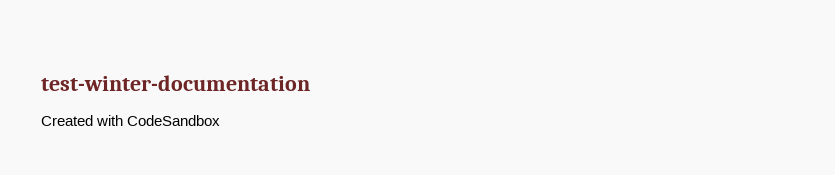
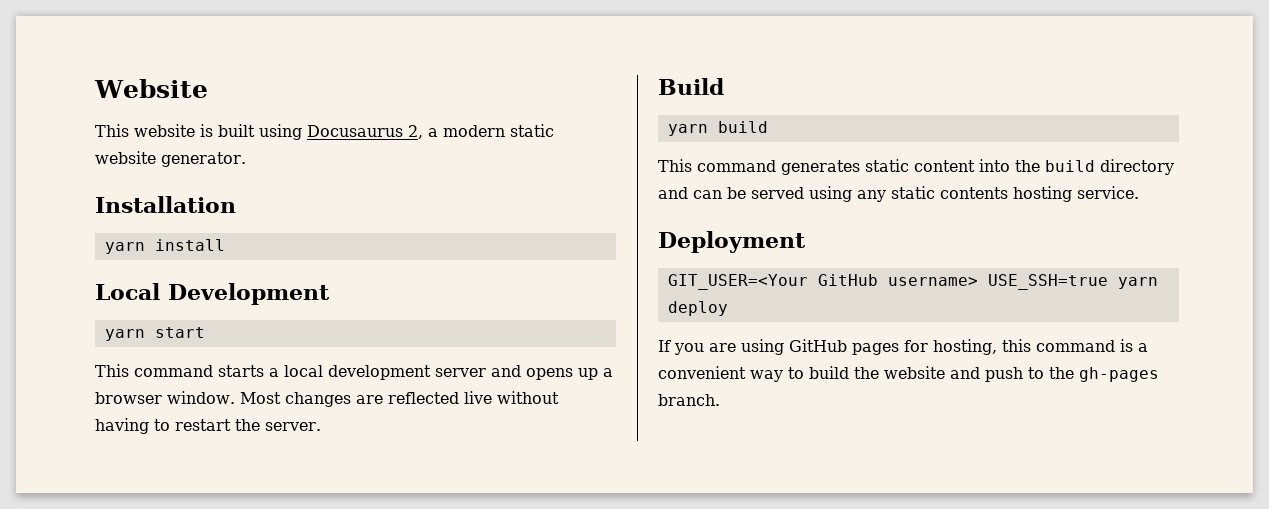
- test-winter-documentation
- Created with CodeSandbox
+ Website
+ This website is built using Docusaurus 2, a modern static website generator.
+ Installation
+ yarn install
+ Local Development
+ yarn start
+ This command starts a local development server and opens up a browser window. Most changes are reflected live without having to restart the server.
+ Build
+ yarn build
+ This command generates static content into the build directory and can be served using any static contents hosting service.
+ Deployment
+ GIT_USER=<Your GitHub username> USE_SSH=true yarn deploy
+ If you are using GitHub pages for hosting, this command is a convenient way to build the website and push to the gh-pages branch.

